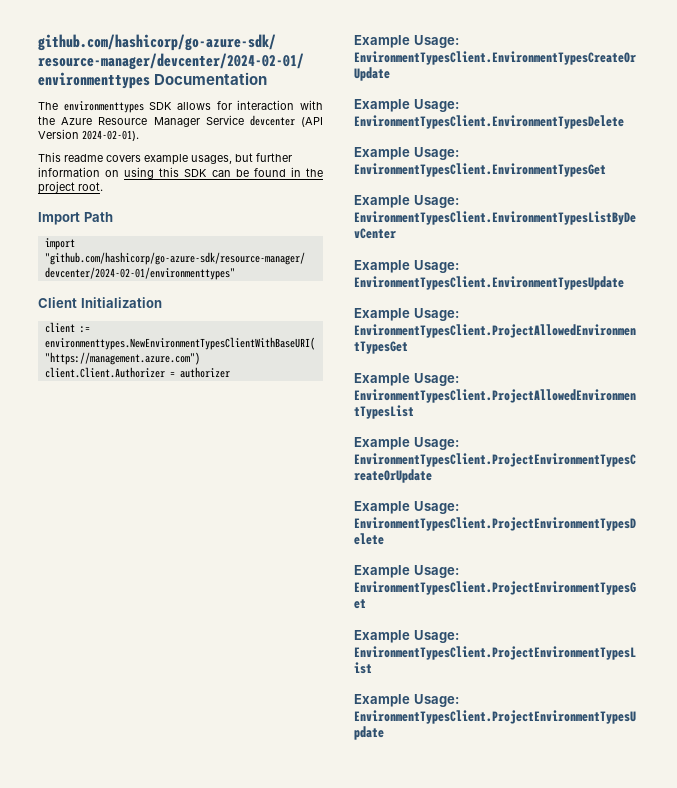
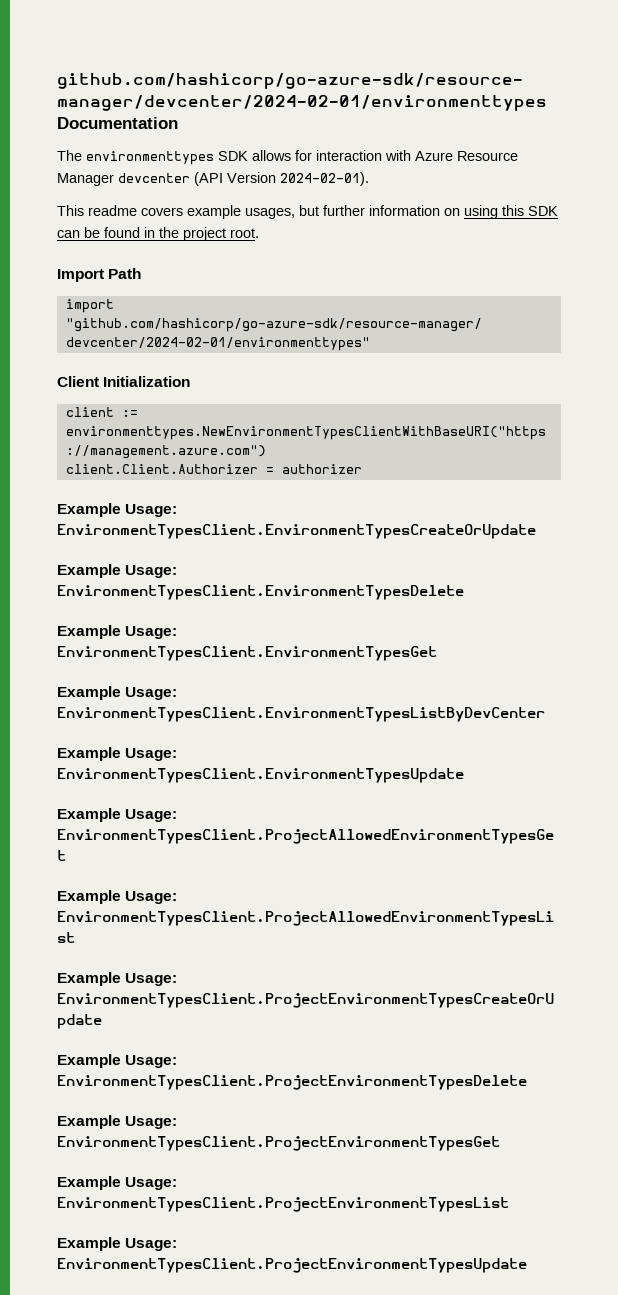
- The environmenttypes SDK allows for interaction with the Azure Resource Manager Service devcenter (API Version 2024-02-01).
+ The environmenttypes SDK allows for interaction with Azure Resource Manager devcenter (API Version 2024-02-01).

